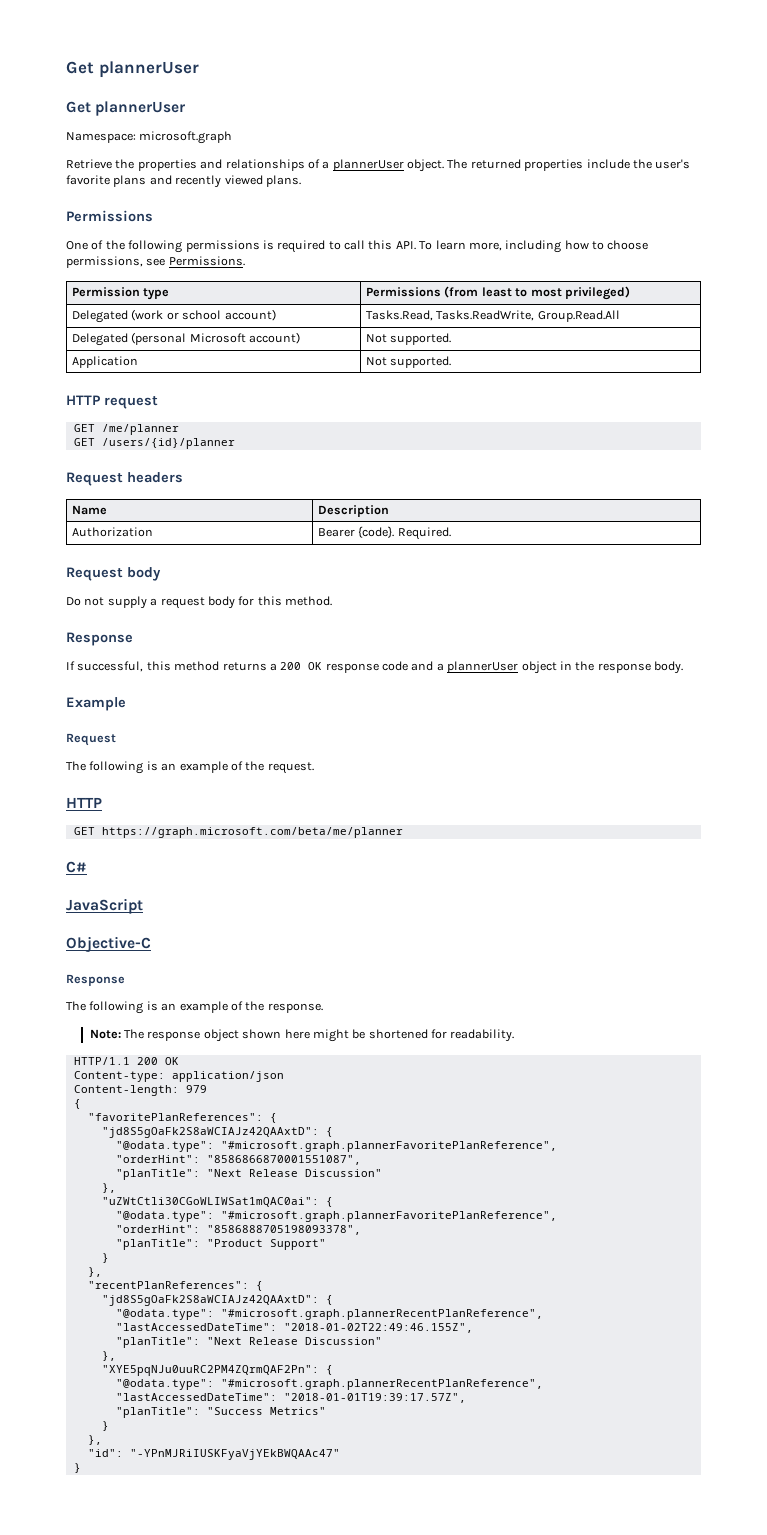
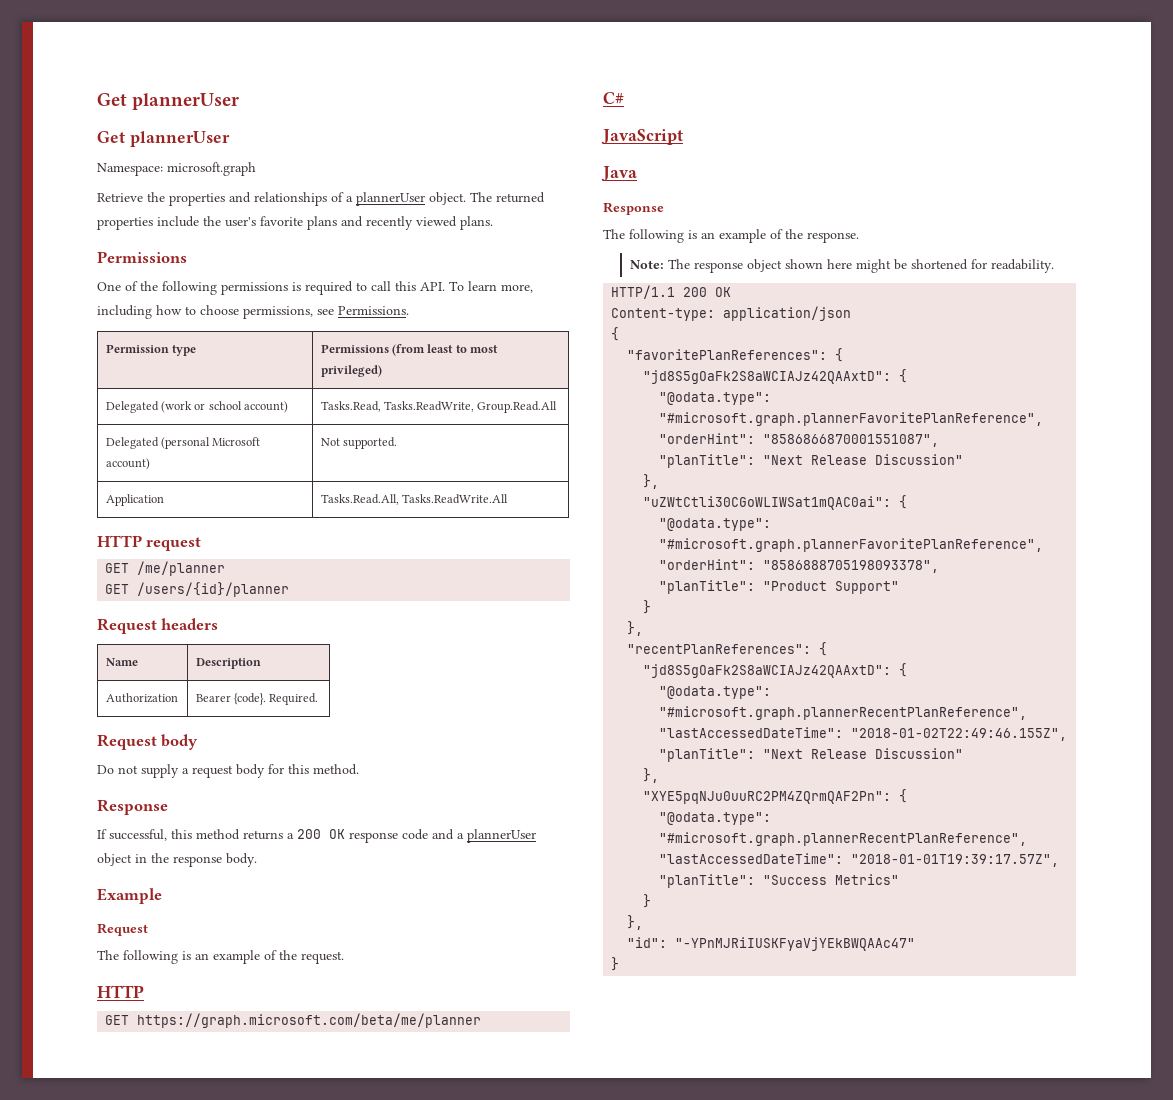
- Application | Not supported.
+ Application | Tasks.Read.All, Tasks.ReadWrite.All
- Objective-C
+ Java
- Content-length: 979

